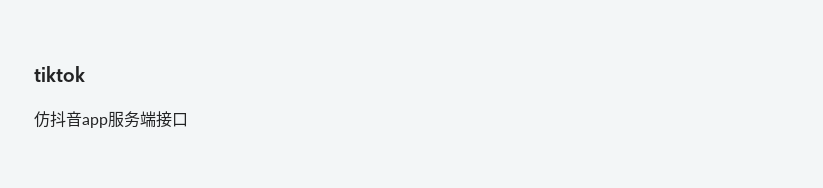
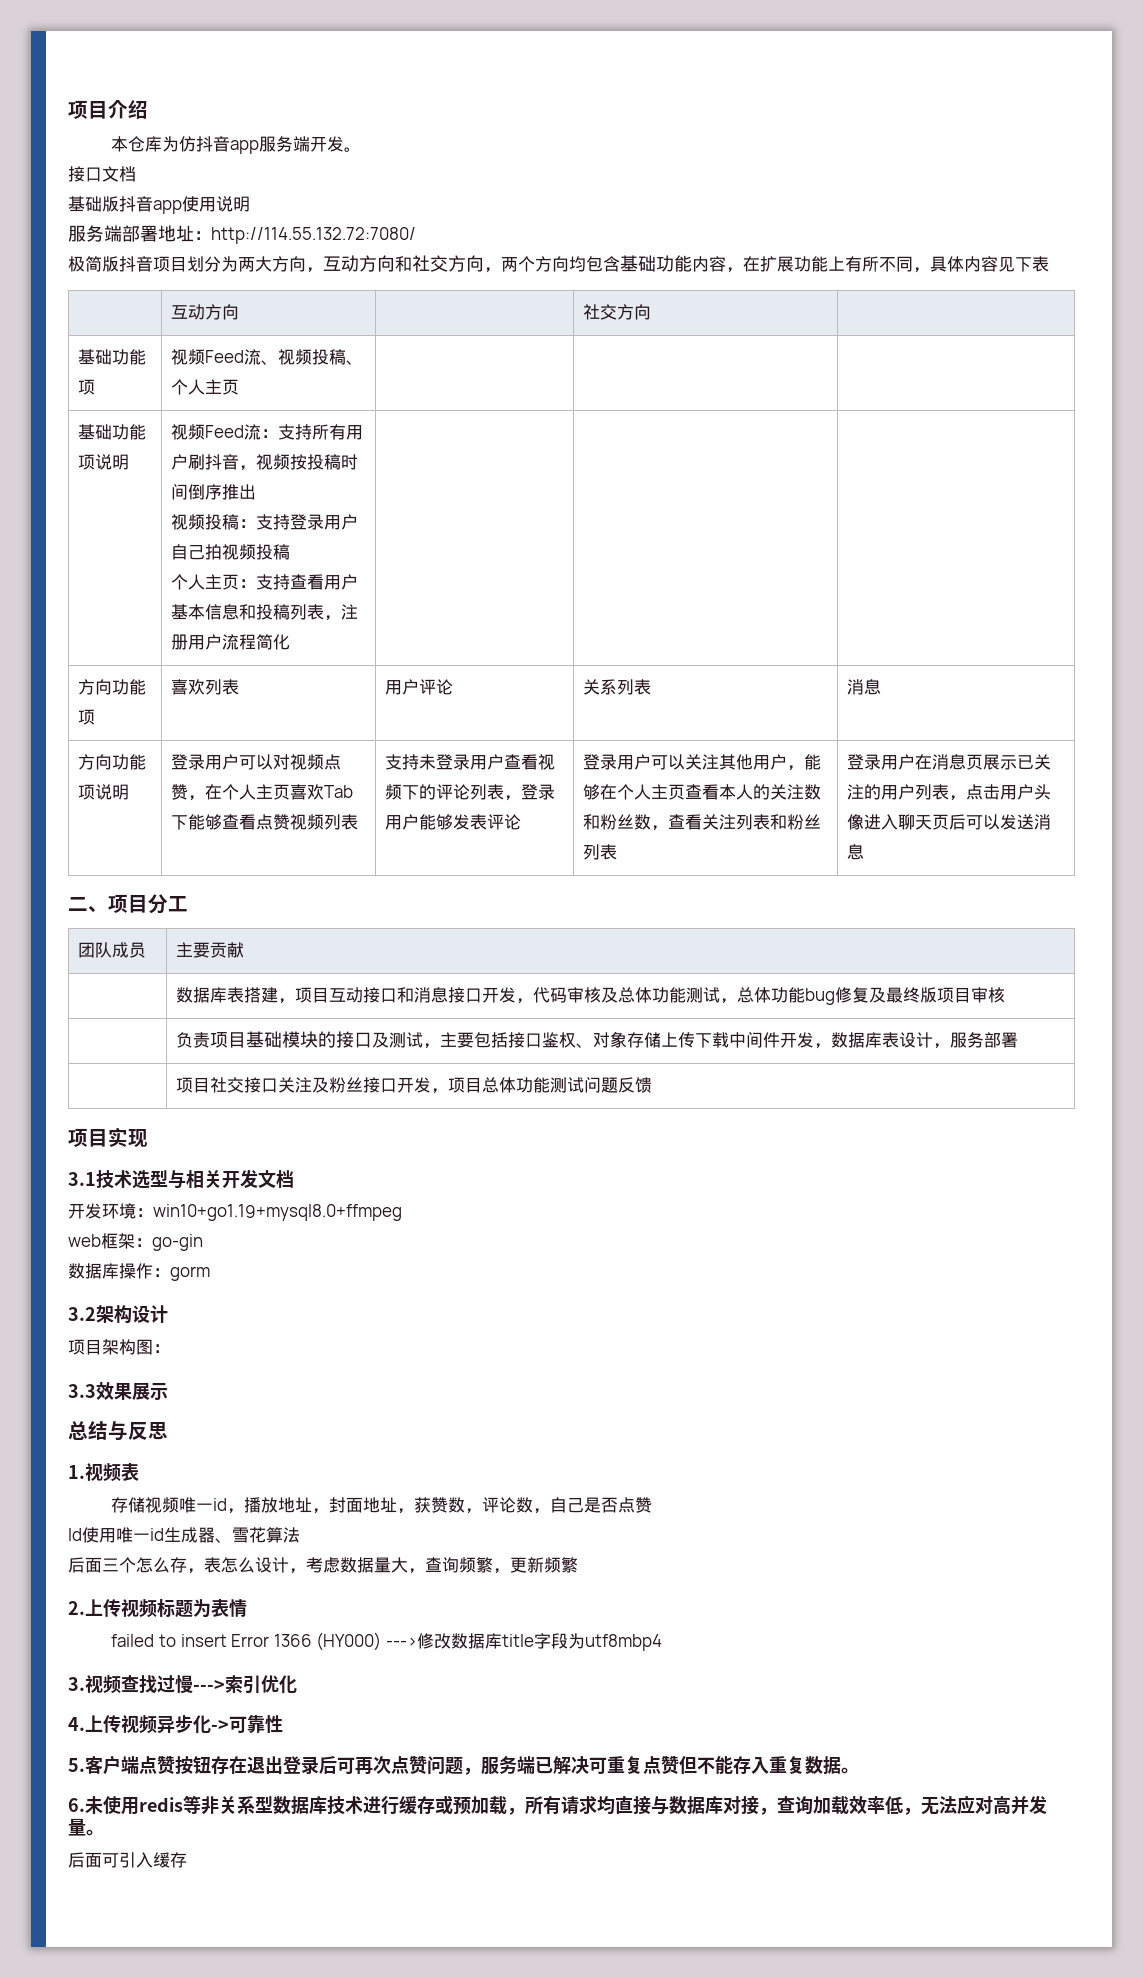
- tiktok
- 仿抖音app服务端接口
+ 项目介绍
+ 本仓库为仿抖音app服务端开发。
+ 接口文档
+ 基础版抖音app使用说明
+ 服务端部署地址：http://114.55.132.72:7080/
+ 极简版抖音项目划分为两大方向，互动方向和社交方向，两个方向均包含基础功能内容，在扩展功能上有所不同，具体内容见下表
+ | 互动方向 | | 社交方向 |
+ 基础功能项 | 视频Feed流、视频投稿、个人主页 | | |
+ 基础功能项说明 | 视频Feed流：支持所有用户刷抖音，视频按投稿时间倒序推出
+ 视频投稿：支持登录用户自己拍视频投稿
+ 个人主页：支持查看用户基本信息和投稿列表，注册用户流程简化 | | |
+ 方向功能项 | 喜欢列表 | 用户评论 | 关系列表 | 消息
+ 方向功能项说明 | 登录用户可以对视频点赞，在个人主页喜欢Tab下能够查看点赞视频列表 | 支持未登录用户查看视频下的评论列表，登录用户能够发表评论 | 登录用户可以关注其他用户，能够在个人主页查看本人的关注数和粉丝数，查看关注列表和粉丝列表 | 登录用户在消息页展示已关注的用户列表，点击用户头像进入聊天页后可以发送消息
+ 二、项目分工
+ 团队成员 | 主要贡献
+ | 数据库表搭建，项目互动接口和消息接口开发，代码审核及总体功能测试，总体功能bug修复及最终版项目审核
+ | 负责项目基础模块的接口及测试，主要包括接口鉴权、对象存储上传下载中间件开发，数据库表设计，服务部署
+ | 项目社交接口关注及粉丝接口开发，项目总体功能测试问题反馈
+ 项目实现
+ 3.1技术选型与相关开发文档
+ 开发环境：win10+go1.19+mysql8.0+ffmpeg
+ web框架：go-gin
+ 数据库操作：gorm
+ 3.2架构设计
+ 项目架构图：
+ 3.3效果展示
+ 总结与反思
+ 1.视频表
+ 存储视频唯一id，播放地址，封面地址，获赞数，评论数，自己是否点赞
+ Id使用唯一id生成器、雪花算法
+ 后面三个怎么存，表怎么设计，考虑数据量大，查询频繁，更新频繁
+ 2.上传视频标题为表情
+ failed to insert Error 1366 (HY000) --->修改数据库title字段为utf8mbp4
+ 3.视频查找过慢--->索引优化
+ 4.上传视频异步化->可靠性
+ 5.客户端点赞按钮存在退出登录后可再次点赞问题，服务端已解决可重复点赞但不能存入重复数据。
+ 6.未使用redis等非关系型数据库技术进行缓存或预加载，所有请求均直接与数据库对接，查询加载效率低，无法应对高并发量。
+ 后面可引入缓存

